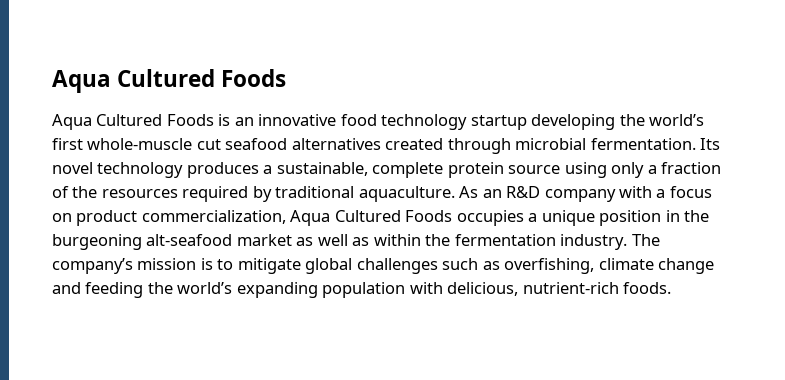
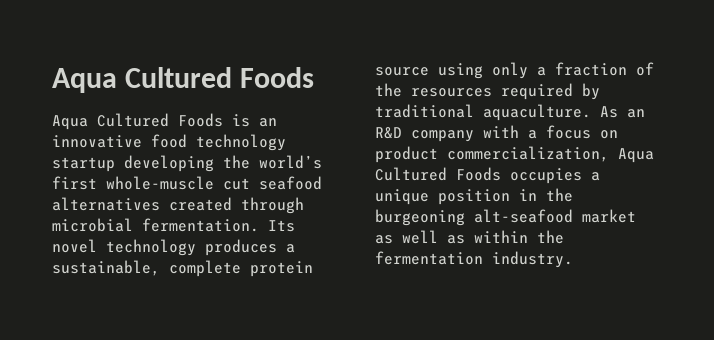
- The company’s mission is to mitigate global challenges such as overfishing, climate change and feeding the world’s expanding population with delicious, nutrient-rich foods.

